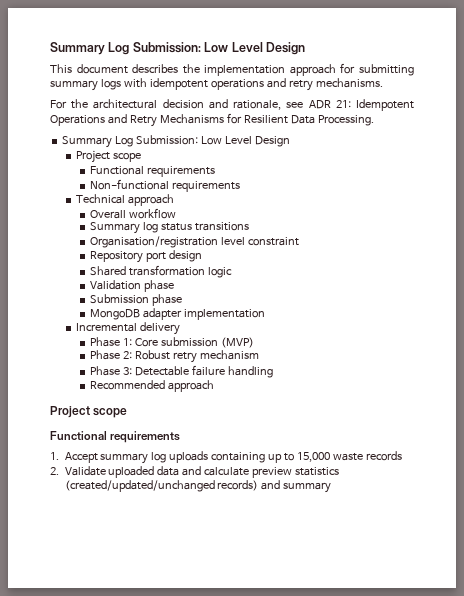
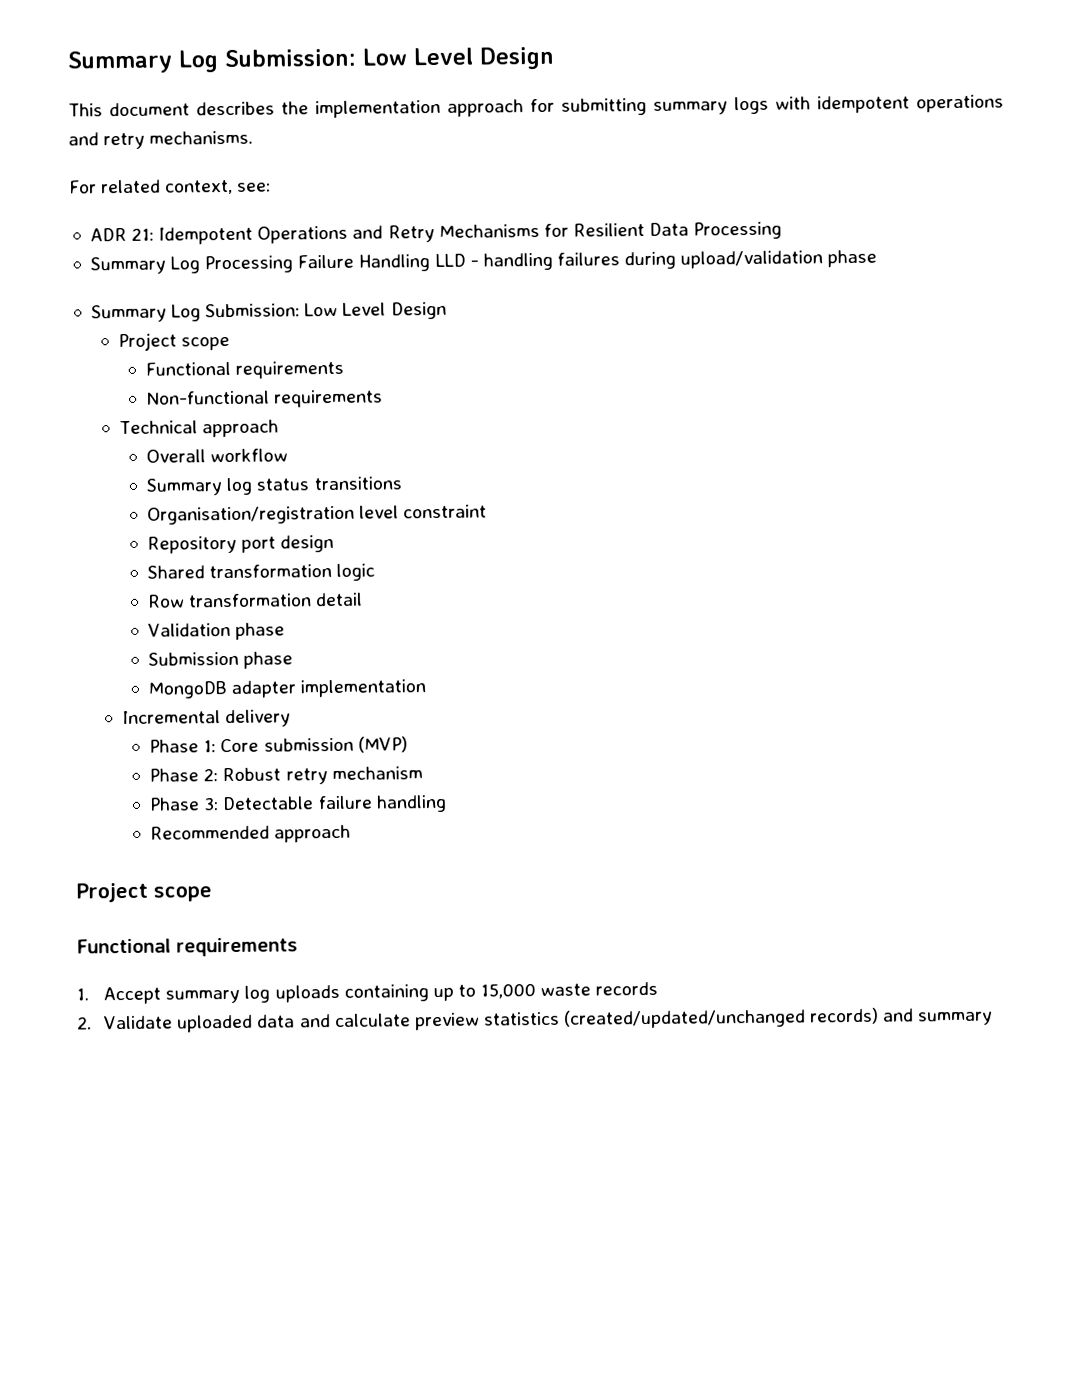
- For the architectural decision and rationale, see ADR 21: Idempotent Operations and Retry Mechanisms for Resilient Data Processing.
+ For related context, see:
+ ADR 21: Idempotent Operations and Retry Mechanisms for Resilient Data Processing
+ Summary Log Processing Failure Handling LLD - handling failures during upload/validation phase
+ Row transformation detail

